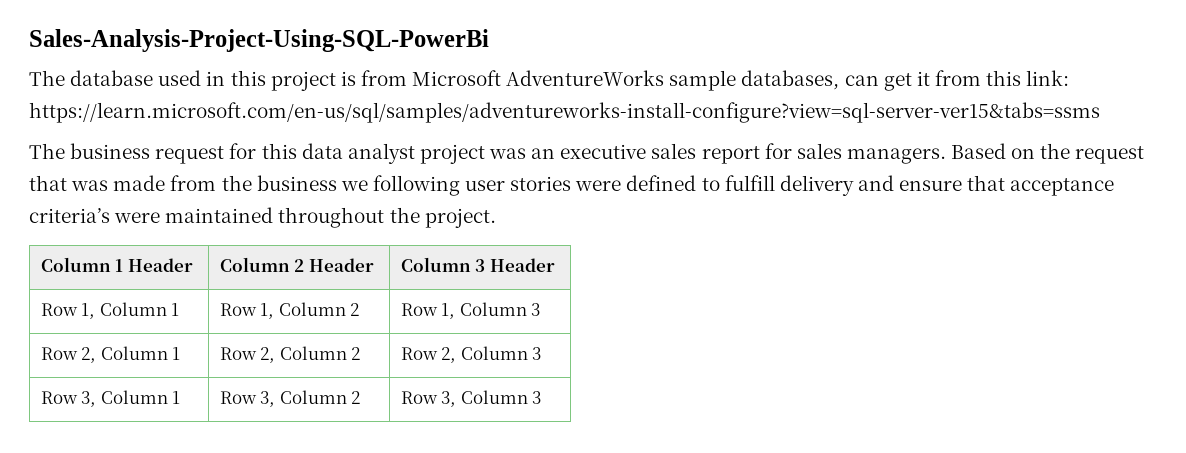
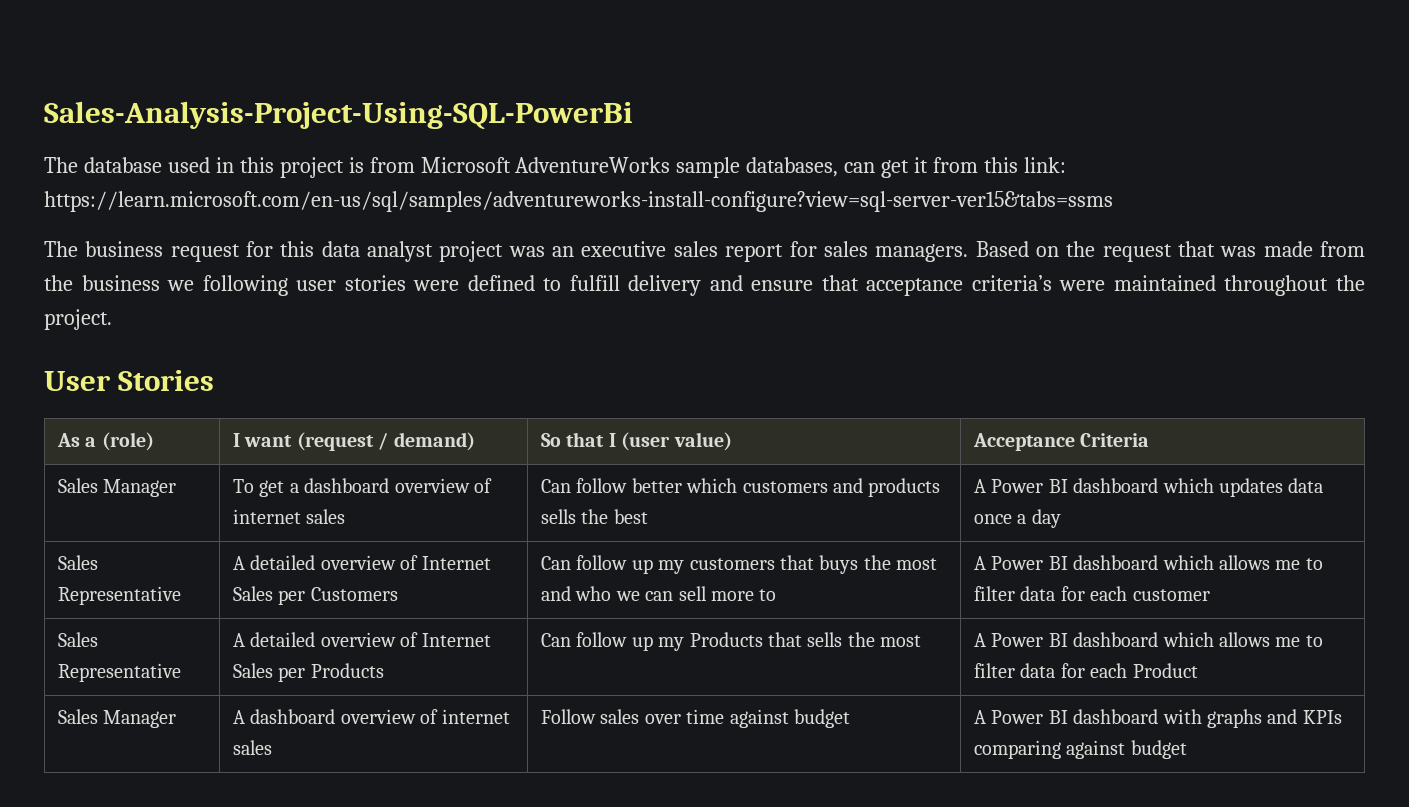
- Column 1 Header | Column 2 Header | Column 3 Header
- Row 1, Column 1 | Row 1, Column 2 | Row 1, Column 3
- Row 2, Column 1 | Row 2, Column 2 | Row 2, Column 3
- Row 3, Column 1 | Row 3, Column 2 | Row 3, Column 3
+ User Stories
+ As a (role) | I want (request / demand) | So that I (user value) | Acceptance Criteria
+ Sales Manager | To get a dashboard overview of internet sales | Can follow better which customers and products sells the best | A Power BI dashboard which updates data once a day
+ Sales Representative | A detailed overview of Internet Sales per Customers | Can follow up my customers that buys the most and who we can sell more to | A Power BI dashboard which allows me to filter data for each customer
+ Sales Representative | A detailed overview of Internet Sales per Products | Can follow up my Products that sells the most | A Power BI dashboard which allows me to filter data for each Product
+ Sales Manager | A dashboard overview of internet sales | Follow sales over time against budget | A Power BI dashboard with graphs and KPIs comparing against budget

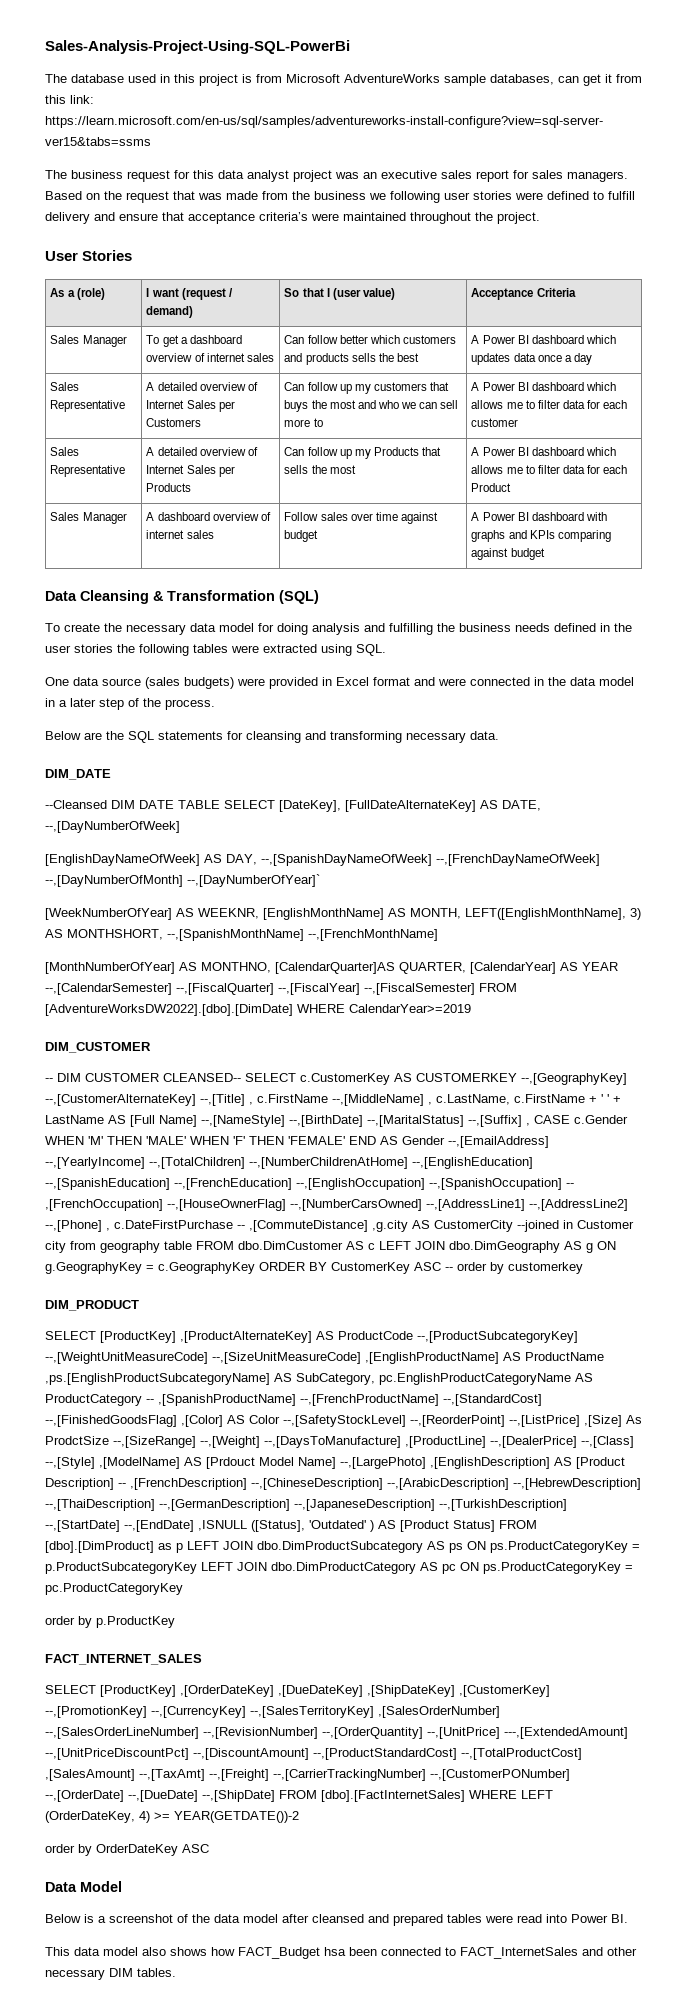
+ Data Cleansing & Transformation (SQL)
+ To create the necessary data model for doing analysis and fulfilling the business needs defined in the user stories the following tables were extracted using SQL.
+ One data source (sales budgets) were provided in Excel format and were connected in the data model in a later step of the process.
+ Below are the SQL statements for cleansing and transforming necessary data.
+ DIM_DATE
+ --Cleansed DIM DATE TABLE SELECT [DateKey], [FullDateAlternateKey] AS DATE, --,[DayNumberOfWeek]
+ [EnglishDayNameOfWeek] AS DAY, --,[SpanishDayNameOfWeek] --,[FrenchDayNameOfWeek] --,[DayNumberOfMonth] --,[DayNumberOfYear]`
+ [WeekNumberOfYear] AS WEEKNR, [EnglishMonthName] AS MONTH, LEFT([EnglishMonthName], 3) AS MONTHSHORT, --,[SpanishMonthName] --,[FrenchMonthName]
+ [MonthNumberOfYear] AS MONTHNO, [CalendarQuarter]AS QUARTER, [CalendarYear] AS YEAR --,[CalendarSemester] --,[FiscalQuarter] --,[FiscalYear] --,[FiscalSemester] FROM [AdventureWorksDW2022].[dbo].[DimDate] WHERE CalendarYear>=2019
+ DIM_CUSTOMER
+ -- DIM CUSTOMER CLEANSED-- SELECT c.CustomerKey AS CUSTOMERKEY --,[GeographyKey] --,[CustomerAlternateKey] --,[Title] , c.FirstName --,[MiddleName] , c.LastName, c.FirstName + ' ' + LastName AS [Full Name] --,[NameStyle] --,[BirthDate] --,[MaritalStatus] --,[Suffix] , CASE c.Gender WHEN 'M' THEN 'MALE' WHEN 'F' THEN 'FEMALE' END AS Gender --,[EmailAddress] --,[YearlyIncome] --,[TotalChildren] --,[NumberChildrenAtHome] --,[EnglishEducation] --,[SpanishEducation] --,[FrenchEducation] --,[EnglishOccupation] --,[SpanishOccupation] -- ,[FrenchOccupation] --,[HouseOwnerFlag] --,[NumberCarsOwned] --,[AddressLine1] --,[AddressLine2] --,[Phone] , c.DateFirstPurchase -- ,[CommuteDistance] ,g.city AS CustomerCity --joined in Customer city from geography table FROM dbo.DimCustomer AS c LEFT JOIN dbo.DimGeography AS g ON g.GeographyKey = c.GeographyKey ORDER BY CustomerKey ASC -- order by customerkey
+ DIM_PRODUCT
+ SELECT [ProductKey] ,[ProductAlternateKey] AS ProductCode --,[ProductSubcategoryKey] --,[WeightUnitMeasureCode] --,[SizeUnitMeasureCode] ,[EnglishProductName] AS ProductName ,ps.[EnglishProductSubcategoryName] AS SubCategory, pc.EnglishProductCategoryName AS ProductCategory -- ,[SpanishProductName] --,[FrenchProductName] --,[StandardCost] --,[FinishedGoodsFlag] ,[Color] AS Color --,[SafetyStockLevel] --,[ReorderPoint] --,[ListPrice] ,[Size] As ProdctSize --,[SizeRange] --,[Weight] --,[DaysToManufacture] ,[ProductLine] --,[DealerPrice] --,[Class] --,[Style] ,[ModelName] AS [Prdouct Model Name] --,[LargePhoto] ,[EnglishDescription] AS [Product Description] -- ,[FrenchDescription] --,[ChineseDescription] --,[ArabicDescription] --,[HebrewDescription] --,[ThaiDescription] --,[GermanDescription] --,[JapaneseDescription] --,[TurkishDescription] --,[StartDate] --,[EndDate] ,ISNULL ([Status], 'Outdated' ) AS [Product Status] FROM [dbo].[DimProduct] as p LEFT JOIN dbo.DimProductSubcategory AS ps ON ps.ProductCategoryKey = p.ProductSubcategoryKey LEFT JOIN dbo.DimProductCategory AS pc ON ps.ProductCategoryKey = pc.ProductCategoryKey
+ order by p.ProductKey
+ FACT_INTERNET_SALES
+ SELECT [ProductKey] ,[OrderDateKey] ,[DueDateKey] ,[ShipDateKey] ,[CustomerKey] --,[PromotionKey] --,[CurrencyKey] --,[SalesTerritoryKey] ,[SalesOrderNumber] --,[SalesOrderLineNumber] --,[RevisionNumber] --,[OrderQuantity] --,[UnitPrice] ---,[ExtendedAmount] --,[UnitPriceDiscountPct] --,[DiscountAmount] --,[ProductStandardCost] --,[TotalProductCost] ,[SalesAmount] --,[TaxAmt] --,[Freight] --,[CarrierTrackingNumber] --,[CustomerPONumber] --,[OrderDate] --,[DueDate] --,[ShipDate] FROM [dbo].[FactInternetSales] WHERE LEFT (OrderDateKey, 4) >= YEAR(GETDATE())-2
+ order by OrderDateKey ASC
+ Data Model
+ Below is a screenshot of the data model after cleansed and prepared tables were read into Power BI.
+ This data model also shows how FACT_Budget hsa been connected to FACT_InternetSales and other necessary DIM tables.

